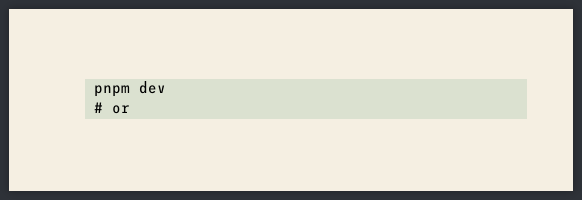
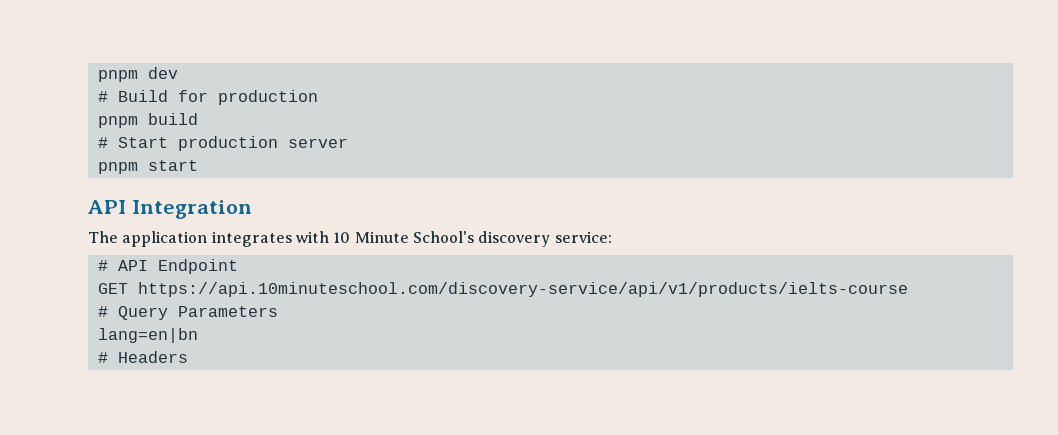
- # or
+ # Build for production
+ pnpm build
+ # Start production server
+ pnpm start
+ API Integration
+ The application integrates with 10 Minute School's discovery service:
+ # API Endpoint
+ GET https://api.10minuteschool.com/discovery-service/api/v1/products/ielts-course
+ # Query Parameters
+ lang=en|bn
+ # Headers

